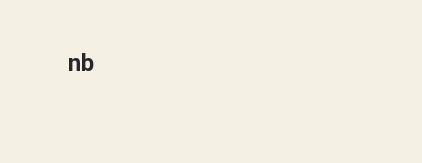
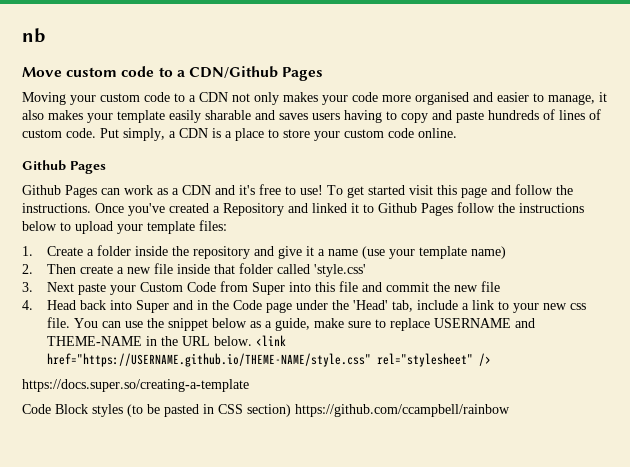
+ Move custom code to a CDN/Github Pages
+ Moving your custom code to a CDN not only makes your code more organised and easier to manage, it also makes your template easily sharable and saves users having to copy and paste hundreds of lines of custom code. Put simply, a CDN is a place to store your custom code online.
+ Github Pages
+ Github Pages can work as a CDN and it's free to use! To get started visit this page and follow the instructions. Once you've created a Repository and linked it to Github Pages follow the instructions below to upload your template files:
+ 1. Create a folder inside the repository and give it a name (use your template name)
+ 2. Then create a new file inside that folder called 'style.css'
+ 3. Next paste your Custom Code from Super into this file and commit the new file
+ 4. Head back into Super and in the Code page under the 'Head' tab, include a link to your new css file. You can use the snippet below as a guide, make sure to replace USERNAME and THEME-NAME in the URL below. <link href="https://USERNAME.github.io/THEME-NAME/style.css" rel="stylesheet" />
+ https://docs.super.so/creating-a-template
+ Code Block styles (to be pasted in CSS section) https://github.com/ccampbell/rainbow

